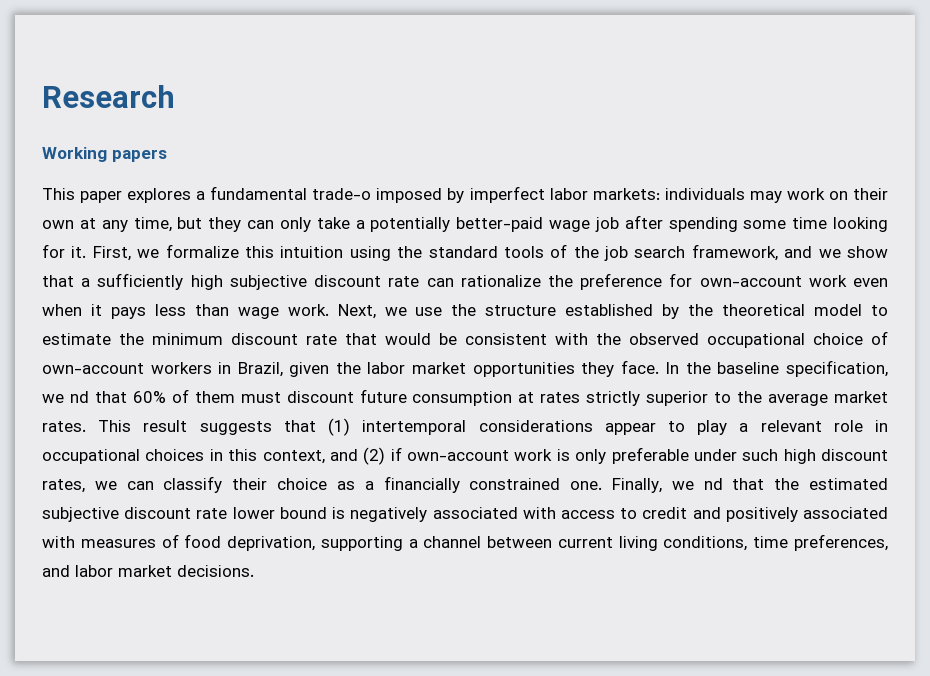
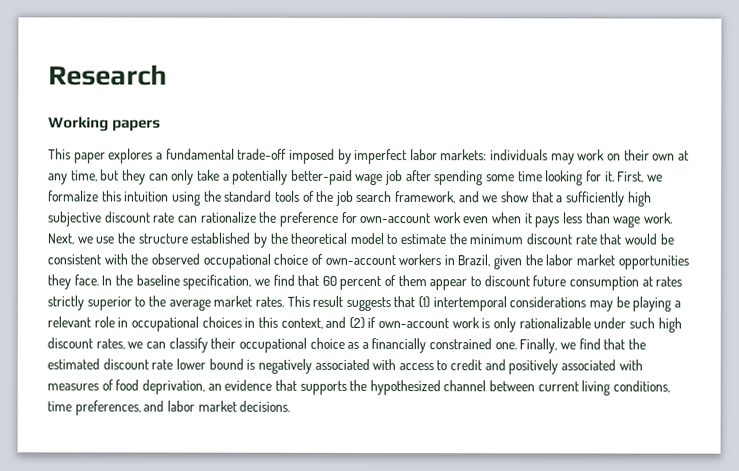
- This paper explores a fundamental trade-o imposed by imperfect labor markets: individuals may work on their own at any time, but they can only take a potentially better-paid wage job after spending some time looking for it.
+ This paper explores a fundamental trade-off imposed by imperfect labor markets: individuals may work on their own at any time, but they can only take a potentially better-paid wage job after spending some time looking for it.
- In the baseline specification, we nd that 60% of them must discount future consumption at rates strictly superior to the average market rates.
+ In the baseline specification, we find that 60 percent of them appear to discount future consumption at rates strictly superior to the average market rates.
- This result suggests that (1) intertemporal considerations appear to play a relevant role in occupational choices in this context, and (2) if own-account work is only preferable under such high discount rates, we can classify their choice as a financially constrained one.
+ This result suggests that (1) intertemporal considerations may be playing a relevant role in occupational choices in this context, and (2) if own-account work is only rationalizable under such high discount rates, we can classify their occupational choice as a financially constrained one.
- Finally, we nd that the estimated subjective discount rate lower bound is negatively associated with access to credit and positively associated with measures of food deprivation, supporting a channel between current living conditions, time preferences, and labor market decisions.
+ Finally, we find that the estimated discount rate lower bound is negatively associated with access to credit and positively associated with measures of food deprivation, an evidence that supports the hypothesized channel between current living conditions, time preferences, and labor market decisions.

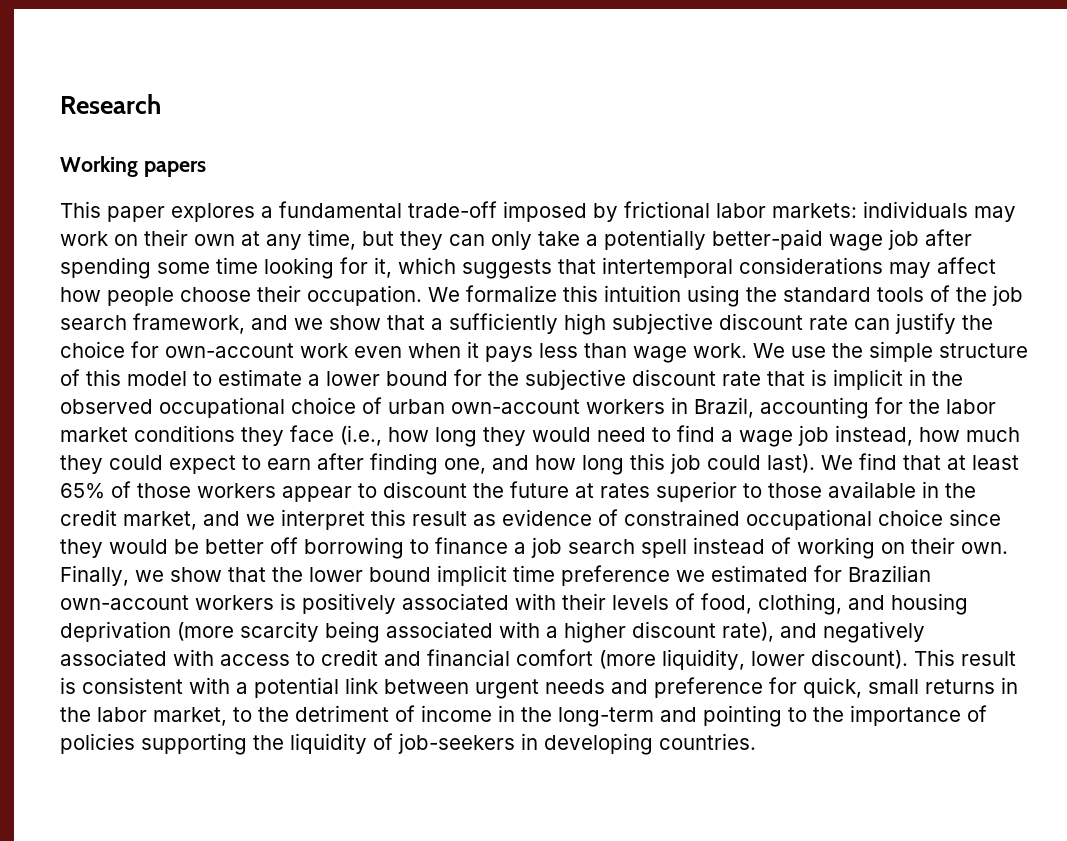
- This paper explores a fundamental trade-off imposed by imperfect labor markets:
+ This paper explores a fundamental trade-off imposed by frictional labor markets:
- individuals may work on their own at any time, but they can only take a potentially better-paid wage job after spending some time looking for it. First, we formalize this intuition using the standard tools of the job search framework, and we show that a sufficiently high subjective discount rate can rationalize the preference for own-account work even when it pays less than wage work.
+ individuals may work on their own at any time, but they can only take a potentially better-paid wage job after spending some time looking for it, which suggests that intertemporal considerations may affect how people choose their occupation. We formalize this intuition using the standard tools of the job search framework, and we show that a sufficiently high subjective discount rate can justify the choice for own-account work even when it pays less than wage work.
- Next, we use the structure established by the theoretical model to estimate the minimum discount rate that would be consistent with the observed occupational choice of own-account workers in Brazil, given the labor market opportunities they face. In the baseline specification, we find that 60 percent of them appear to discount future consumption at rates strictly superior to the average market rates. This result suggests that (1) intertemporal considerations may be playing a relevant role in occupational choices in this context, and (2) if own-account work is only rationalizable under such high discount rates, we can classify their occupational choice as a financially constrained one.
+ We use the simple structure of this model to estimate a lower bound for the subjective discount rate that is implicit in the observed occupational choice of urban own-account workers in Brazil, accounting for the labor market conditions they face (i.e., how long they would need to find a wage job instead, how much they could expect to earn after finding one, and how long this job could last). We find that at least 65% of those workers appear to discount the future at rates superior to those available in the credit market, and we interpret this result as evidence of constrained occupational choice since they would be better off borrowing to finance a job search spell instead of working on their own.
- Finally, we find that the estimated discount rate lower bound is negatively associated with access to credit and positively associated with measures of food deprivation, an evidence that supports the hypothesized channel between current living conditions, time preferences, and labor market decisions.
+ Finally, we show that the lower bound implicit time preference we estimated for Brazilian own-account workers is positively associated with their levels of food, clothing, and housing deprivation (more scarcity being associated with a higher discount rate), and negatively associated with access to credit and financial comfort (more liquidity, lower discount). This result is consistent with a potential link between urgent needs and preference for quick, small returns in the labor market, to the detriment of income in the long-term and pointing to the importance of policies supporting the liquidity of job-seekers in developing countries.

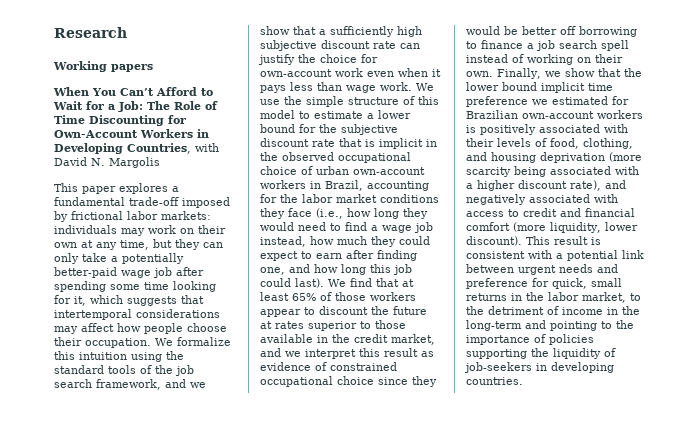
+ When You Can’t Afford to Wait for a Job: The Role of Time Discounting for Own-Account Workers in Developing Countries, with David N. Margolis

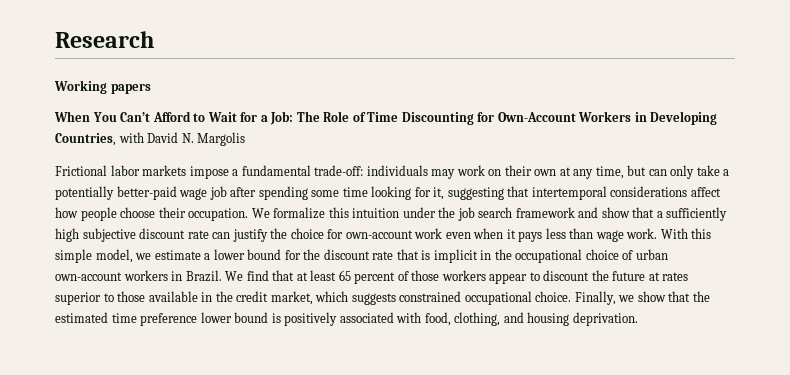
- This paper explores a fundamental trade-off imposed by frictional labor markets: individuals may work on their own at any time, but they can only take a potentially better-paid wage job after spending some time looking for it, which suggests that intertemporal considerations may affect how people choose their occupation.
+ Frictional labor markets impose a fundamental trade-off: individuals may work on their own at any time, but can only take a potentially better-paid wage job after spending some time looking for it, suggesting that intertemporal considerations affect how people choose their occupation.
- We formalize this intuition using the standard tools of the job search framework, and we show that a sufficiently high subjective discount rate can justify the choice for own-account work even when it pays less than wage work.
+ We formalize this intuition under the job search framework and show that a sufficiently high subjective discount rate can justify the choice for own-account work even when it pays less than wage work.
- We use the simple structure of this model to estimate a lower bound for the subjective discount rate that is implicit in the observed occupational choice of urban own-account workers in Brazil, accounting for the labor market conditions they face (i.e., how long they would need to find a wage job instead, how much they could expect to earn after finding one, and how long this job could last).
+ With this simple model, we estimate a lower bound for the discount rate that is implicit in the occupational choice of urban own-account workers in Brazil.
- We find that at least 65% of those workers appear to discount the future at rates superior to those available in the credit market, and we interpret this result as evidence of constrained occupational choice since they would be better off borrowing to finance a job search spell instead of working on their own.
+ We find that at least 65 percent of those workers appear to discount the future at rates superior to those available in the credit market, which suggests constrained occupational choice.
- Finally, we show that the lower bound implicit time preference we estimated for Brazilian own-account workers is positively associated with their levels of food, clothing, and housing deprivation (more scarcity being associated with a higher discount rate), and negatively associated with access to credit and financial comfort (more liquidity, lower discount). This result is consistent with a potential link between urgent needs and preference for quick, small returns in the labor market, to the detriment of income in the long-term and pointing to the importance of policies supporting the liquidity of job-seekers in developing countries.
+ Finally, we show that the estimated time preference lower bound is positively associated with food, clothing, and housing deprivation.

